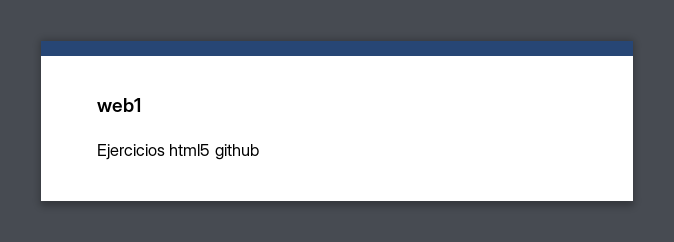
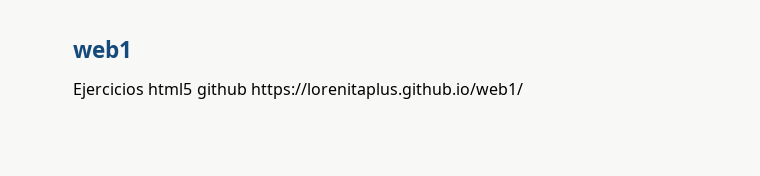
- Ejercicios html5 github
+ Ejercicios html5 github https://lorenitaplus.github.io/web1/

